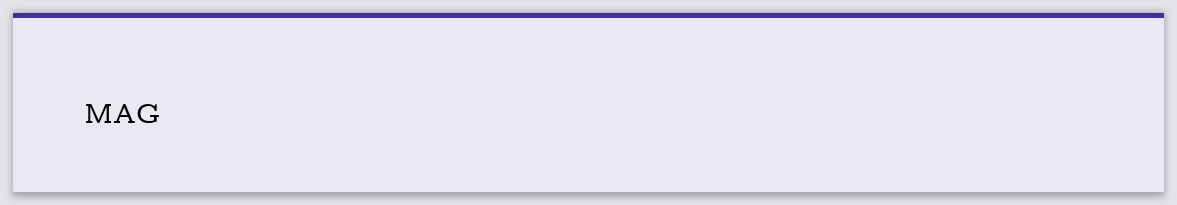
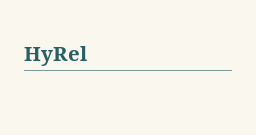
- MAG
+ HyRel

